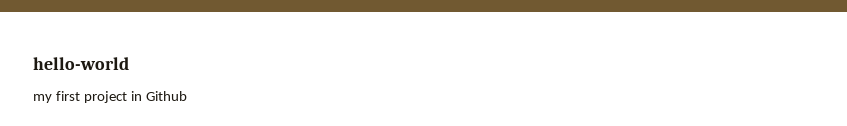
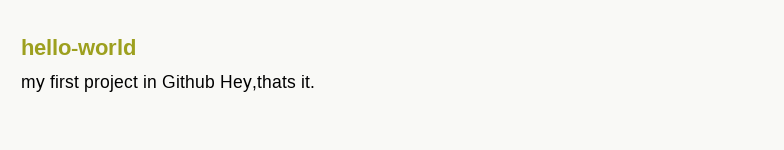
- my first project in Github
+ my first project in Github Hey,thats it.

